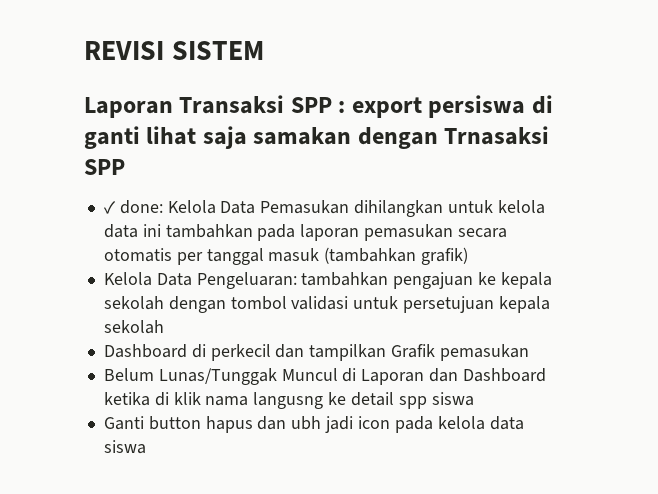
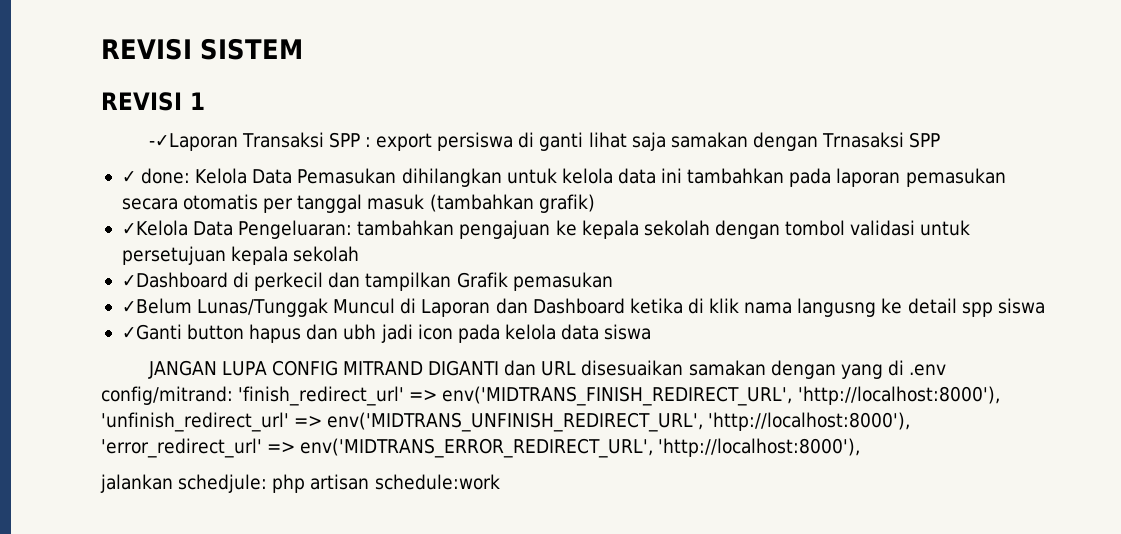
- Laporan Transaksi SPP : export persiswa di ganti lihat saja samakan dengan Trnasaksi SPP
+ REVISI 1
+ -✓Laporan Transaksi SPP : export persiswa di ganti lihat saja samakan dengan Trnasaksi SPP
- Kelola Data Pengeluaran: tambahkan pengajuan ke kepala sekolah dengan tombol validasi untuk persetujuan kepala sekolah
+ ✓Kelola Data Pengeluaran: tambahkan pengajuan ke kepala sekolah dengan tombol validasi untuk persetujuan kepala sekolah
- Dashboard di perkecil dan tampilkan Grafik pemasukan
+ ✓Dashboard di perkecil dan tampilkan Grafik pemasukan
- Belum Lunas/Tunggak Muncul di Laporan dan Dashboard ketika di klik nama langusng ke detail spp siswa
+ ✓Belum Lunas/Tunggak Muncul di Laporan dan Dashboard ketika di klik nama langusng ke detail spp siswa
- Ganti button hapus dan ubh jadi icon pada kelola data siswa
+ ✓Ganti button hapus dan ubh jadi icon pada kelola data siswa
+ JANGAN LUPA CONFIG MITRAND DIGANTI dan URL disesuaikan samakan dengan yang di .env config/mitrand: 'finish_redirect_url' => env('MIDTRANS_FINISH_REDIRECT_URL', 'http://localhost:8000'), 'unfinish_redirect_url' => env('MIDTRANS_UNFINISH_REDIRECT_URL', 'http://localhost:8000'), 'error_redirect_url' => env('MIDTRANS_ERROR_REDIRECT_URL', 'http://localhost:8000'),
+ jalankan schedjule: php artisan schedule:work

